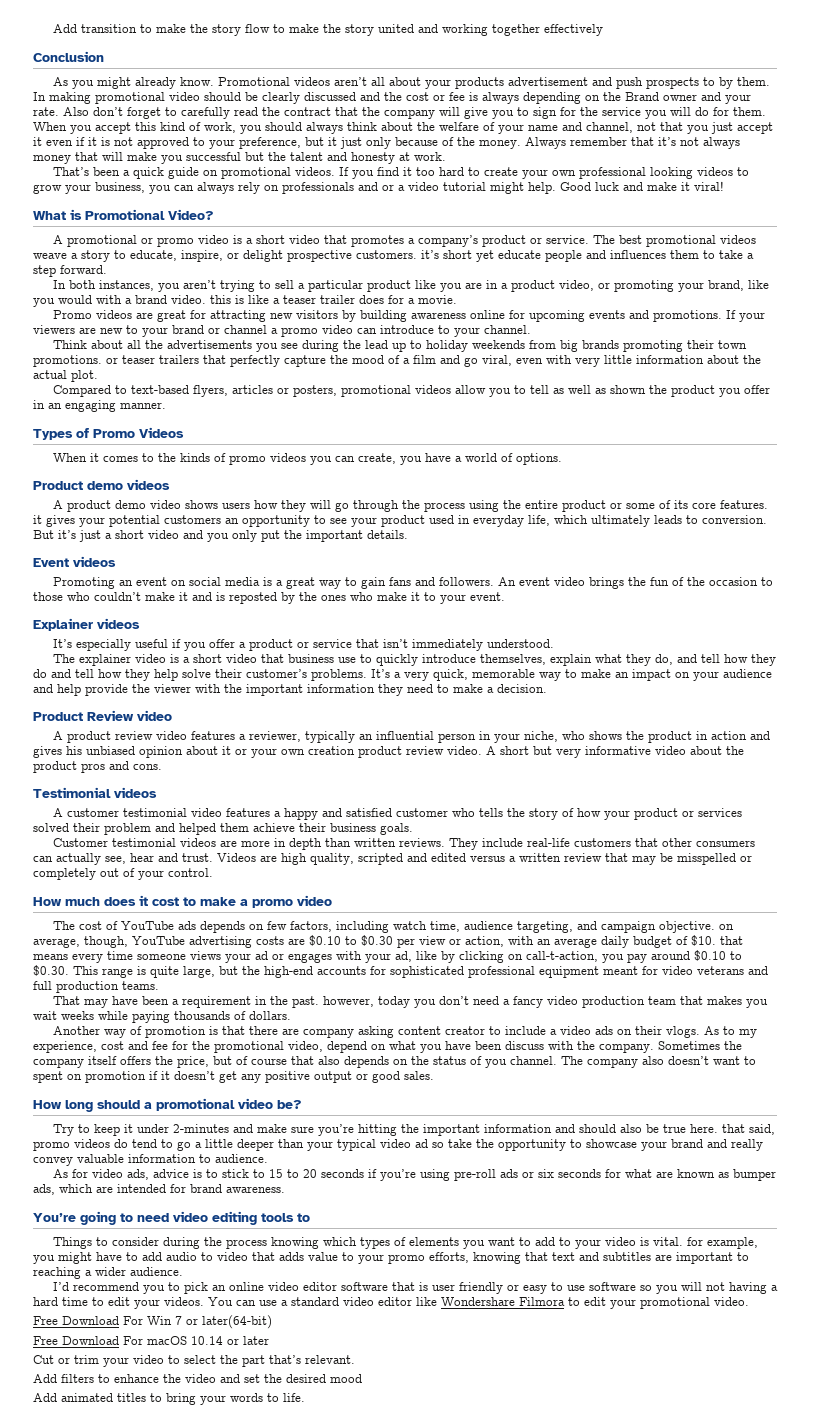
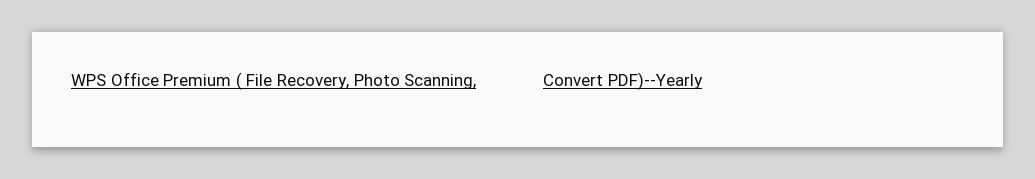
- Add transition to make the story flow to make the story united and working together effectively
- Conclusion
- As you might already know. Promotional videos aren’t all about your products advertisement and push prospects to by them. In making promotional video should be clearly discussed and the cost or fee is always depending on the Brand owner and your rate. Also don’t forget to carefully read the contract that the company will give you to sign for the service you will do for them. When you accept this kind of work, you should always think about the welfare of your name and channel, not that you just accept it even if it is not approved to your preference, but it just only because of the money. Always remember that it’s not always money that will make you successful but the talent and honesty at work.
- That’s been a quick guide on promotional videos. If you find it too hard to create your own professional looking videos to grow your business, you can always rely on professionals and or a video tutorial might help. Good luck and make it viral!
- What is Promotional Video?
- A promotional or promo video is a short video that promotes a company’s product or service. The best promotional videos weave a story to educate, inspire, or delight prospective customers. it’s short yet educate people and influences them to take a step forward.
- In both instances, you aren’t trying to sell a particular product like you are in a product video, or promoting your brand, like you would with a brand video. this is like a teaser trailer does for a movie.
- Promo videos are great for attracting new visitors by building awareness online for upcoming events and promotions. If your viewers are new to your brand or channel a promo video can introduce to your channel.
- Think about all the advertisements you see during the lead up to holiday weekends from big brands promoting their town promotions. or teaser trailers that perfectly capture the mood of a film and go viral, even with very little information about the actual plot.
- Compared to text-based flyers, articles or posters, promotional videos allow you to tell as well as shown the product you offer in an engaging manner.
- Types of Promo Videos
- When it comes to the kinds of promo videos you can create, you have a world of options.
- Product demo videos
- A product demo video shows users how they will go through the process using the entire product or some of its core features. it gives your potential customers an opportunity to see your product used in everyday life, which ultimately leads to conversion. But it’s just a short video and you only put the important details.
- Event videos
- Promoting an event on social media is a great way to gain fans and followers. An event video brings the fun of the occasion to those who couldn’t make it and is reposted by the ones who make it to your event.
- Explainer videos
- It’s especially useful if you offer a product or service that isn’t immediately understood.
- The explainer video is a short video that business use to quickly introduce themselves, explain what they do, and tell how they do and tell how they help solve their customer’s problems. It’s a very quick, memorable way to make an impact on your audience and help provide the viewer with the important information they need to make a decision.
- Product Review video
- A product review video features a reviewer, typically an influential person in your niche, who shows the product in action and gives his unbiased opinion about it or your own creation product review video. A short but very informative video about the product pros and cons.
- Testimonial videos
- A customer testimonial video features a happy and satisfied customer who tells the story of how your product or services solved their problem and helped them achieve their business goals.
- Customer testimonial videos are more in depth than written reviews. They include real-life customers that other consumers can actually see, hear and trust. Videos are high quality, scripted and edited versus a written review that may be misspelled or completely out of your control.
- How much does it cost to make a promo video
- The cost of YouTube ads depends on few factors, including watch time, audience targeting, and campaign objective. on average, though, YouTube advertising costs are $0.10 to $0.30 per view or action, with an average daily budget of $10. that means every time someone views your ad or engages with your ad, like by clicking on call-t-action, you pay around $0.10 to $0.30. This range is quite large, but the high-end accounts for sophisticated professional equipment meant for video veterans and full production teams.
- That may have been a requirement in the past. however, today you don’t need a fancy video production team that makes you wait weeks while paying thousands of dollars.
- Another way of promotion is that there are company asking content creator to include a video ads on their vlogs. As to my experience, cost and fee for the promotional video, depend on what you have been discuss with the company. Sometimes the company itself offers the price, but of course that also depends on the status of you channel. The company also doesn’t want to spent on promotion if it doesn’t get any positive output or good sales.
- How long should a promotional video be?
- Try to keep it under 2-minutes and make sure you’re hitting the important information and should also be true here. that said, promo videos do tend to go a little deeper than your typical video ad so take the opportunity to showcase your brand and really convey valuable information to audience.
- As for video ads, advice is to stick to 15 to 20 seconds if you’re using pre-roll ads or six seconds for what are known as bumper ads, which are intended for brand awareness.
- You’re going to need video editing tools to
- Things to consider during the process knowing which types of elements you want to add to your video is vital. for example, you might have to add audio to video that adds value to your promo efforts, knowing that text and subtitles are important to reaching a wider audience.
- I’d recommend you to pick an online video editor software that is user friendly or easy to use software so you will not having a hard time to edit your videos. You can use a standard video editor like Wondershare Filmora to edit your promotional video.
- Free Download For Win 7 or later(64-bit)
- Free Download For macOS 10.14 or later
- Cut or trim your video to select the part that’s relevant.
- Add filters to enhance the video and set the desired mood
- Add animated titles to bring your words to life.
+ WPS Office Premium ( File Recovery, Photo Scanning, Convert PDF)--Yearly

